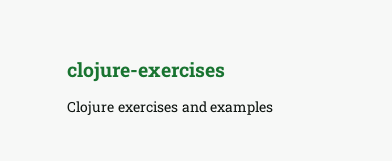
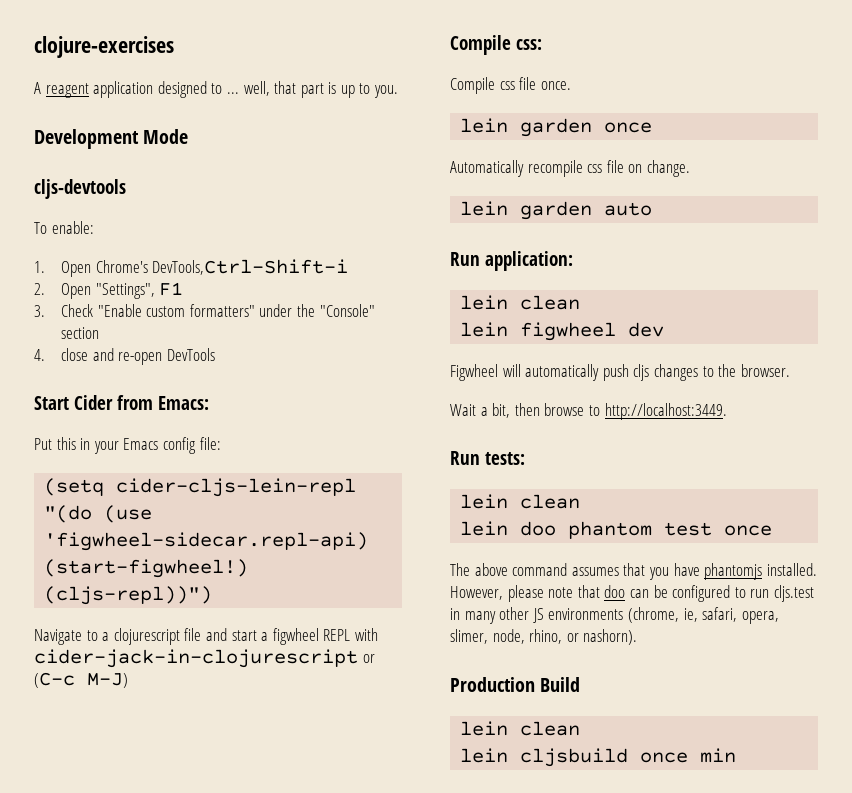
- Clojure exercises and examples
+ A reagent application designed to ... well, that part is up to you.
+ Development Mode
+ cljs-devtools
+ To enable:
+ 1. Open Chrome's DevTools,Ctrl-Shift-i
+ 2. Open "Settings", F1
+ 3. Check "Enable custom formatters" under the "Console" section
+ 4. close and re-open DevTools
+ Start Cider from Emacs:
+ Put this in your Emacs config file:
+ (setq cider-cljs-lein-repl "(do (use 'figwheel-sidecar.repl-api) (start-figwheel!) (cljs-repl))")
+ Navigate to a clojurescript file and start a figwheel REPL with cider-jack-in-clojurescript or (C-c M-J)
+ Compile css:
+ Compile css file once.
+ lein garden once
+ Automatically recompile css file on change.
+ lein garden auto
+ Run application:
+ lein clean
+ lein figwheel dev
+ Figwheel will automatically push cljs changes to the browser.
+ Wait a bit, then browse to http://localhost:3449.
+ Run tests:
+ lein clean
+ lein doo phantom test once
+ The above command assumes that you have phantomjs installed. However, please note that doo can be configured to run cljs.test in many other JS environments (chrome, ie, safari, opera, slimer, node, rhino, or nashorn).
+ Production Build
+ lein clean
+ lein cljsbuild once min

